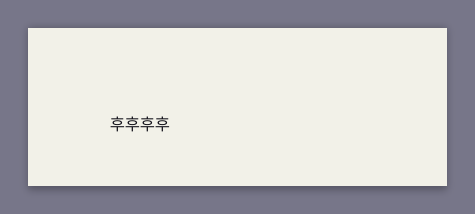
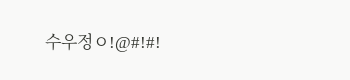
- 후후후후
+ 수우정ㅇ!@#!#!

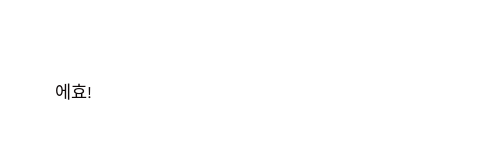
- 수우정ㅇ!@#!#!
+ 에효!

